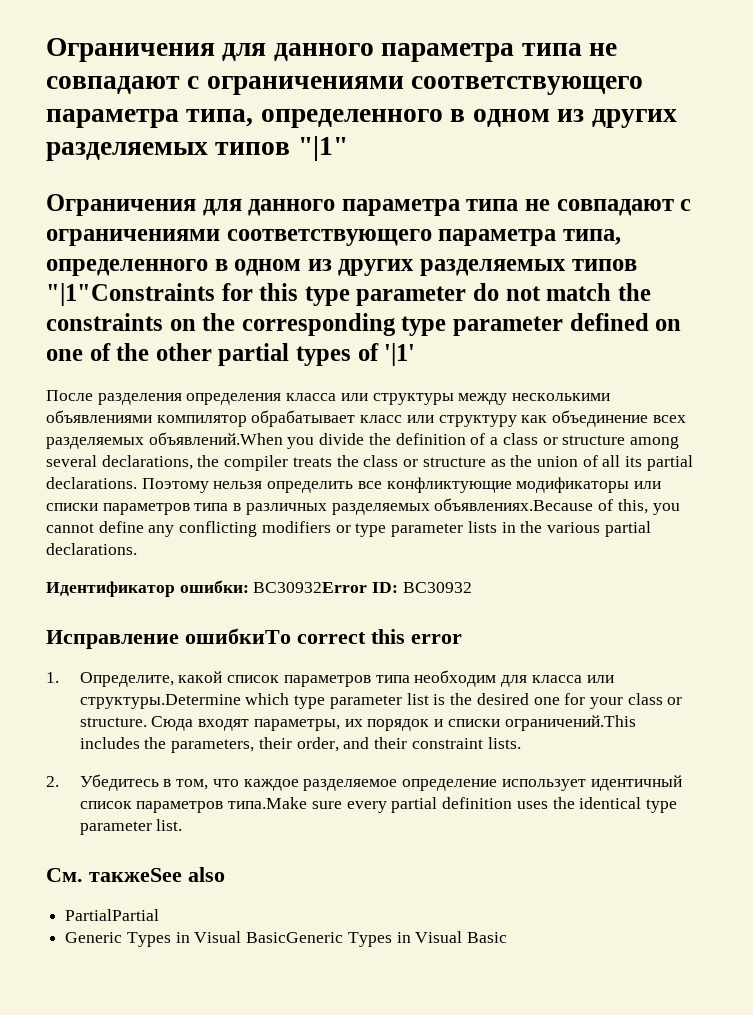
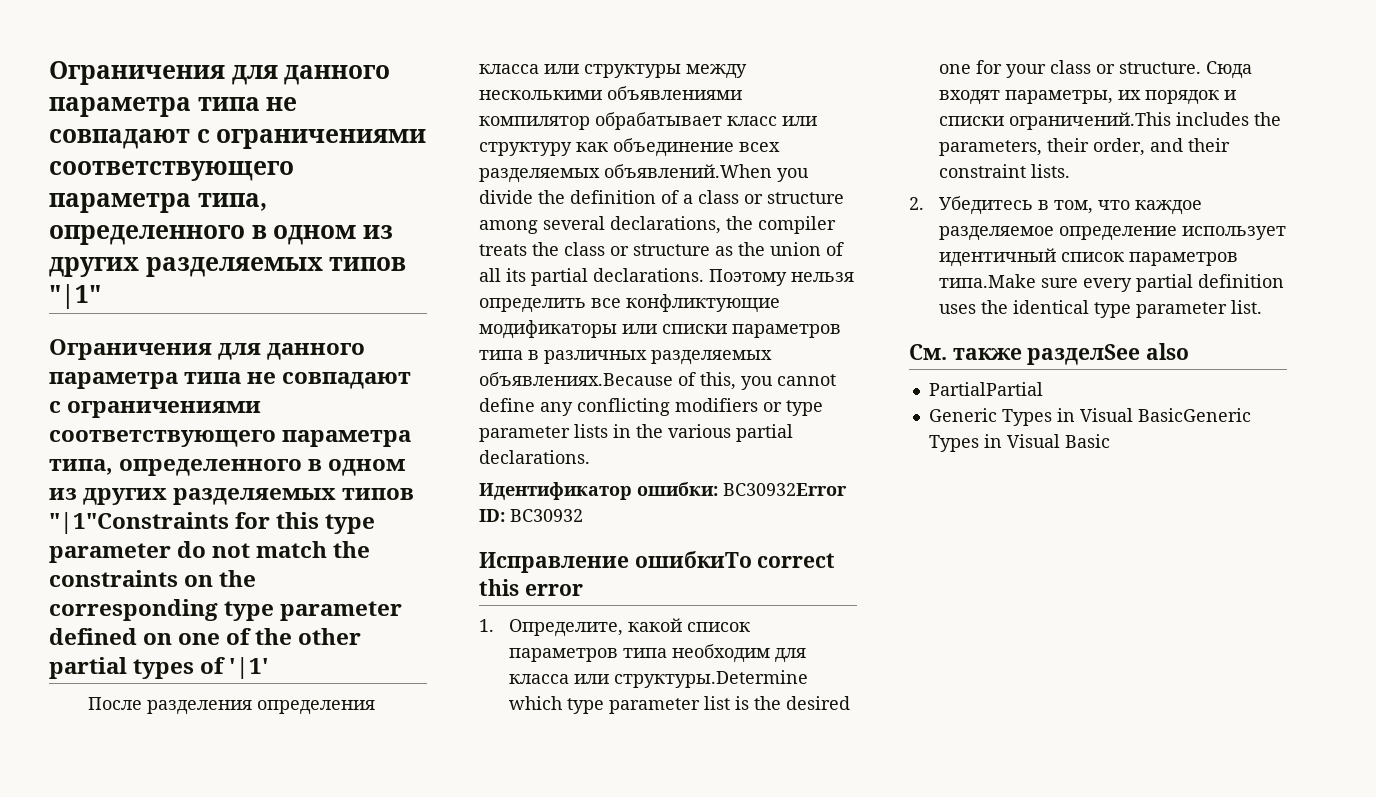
- См. такжеSee also
+ См. также разделSee also

